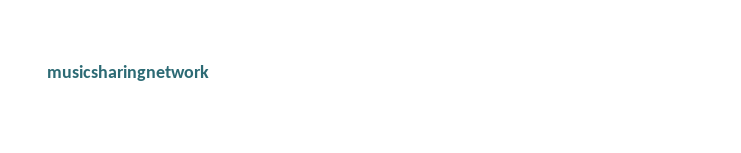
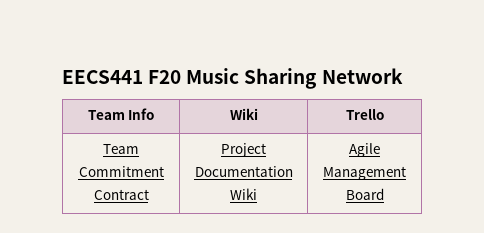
- musicsharingnetwork
+ EECS441 F20 Music Sharing Network
+ Team Info | Wiki | Trello
+ Team Commitment Contract | Project Documentation Wiki | Agile Management Board

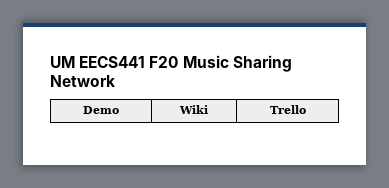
- EECS441 F20 Music Sharing Network
+ UM EECS441 F20 Music Sharing Network
- Team Info | Wiki | Trello
+ Demo | Wiki | Trello
- Team Commitment Contract | Project Documentation Wiki | Agile Management Board

